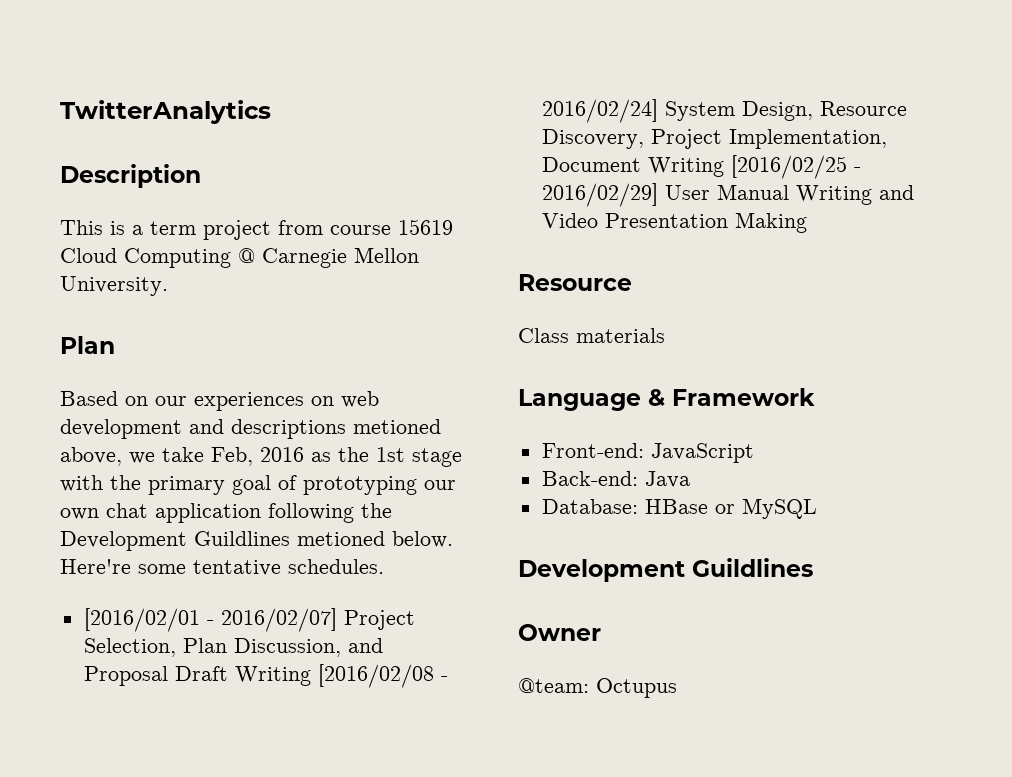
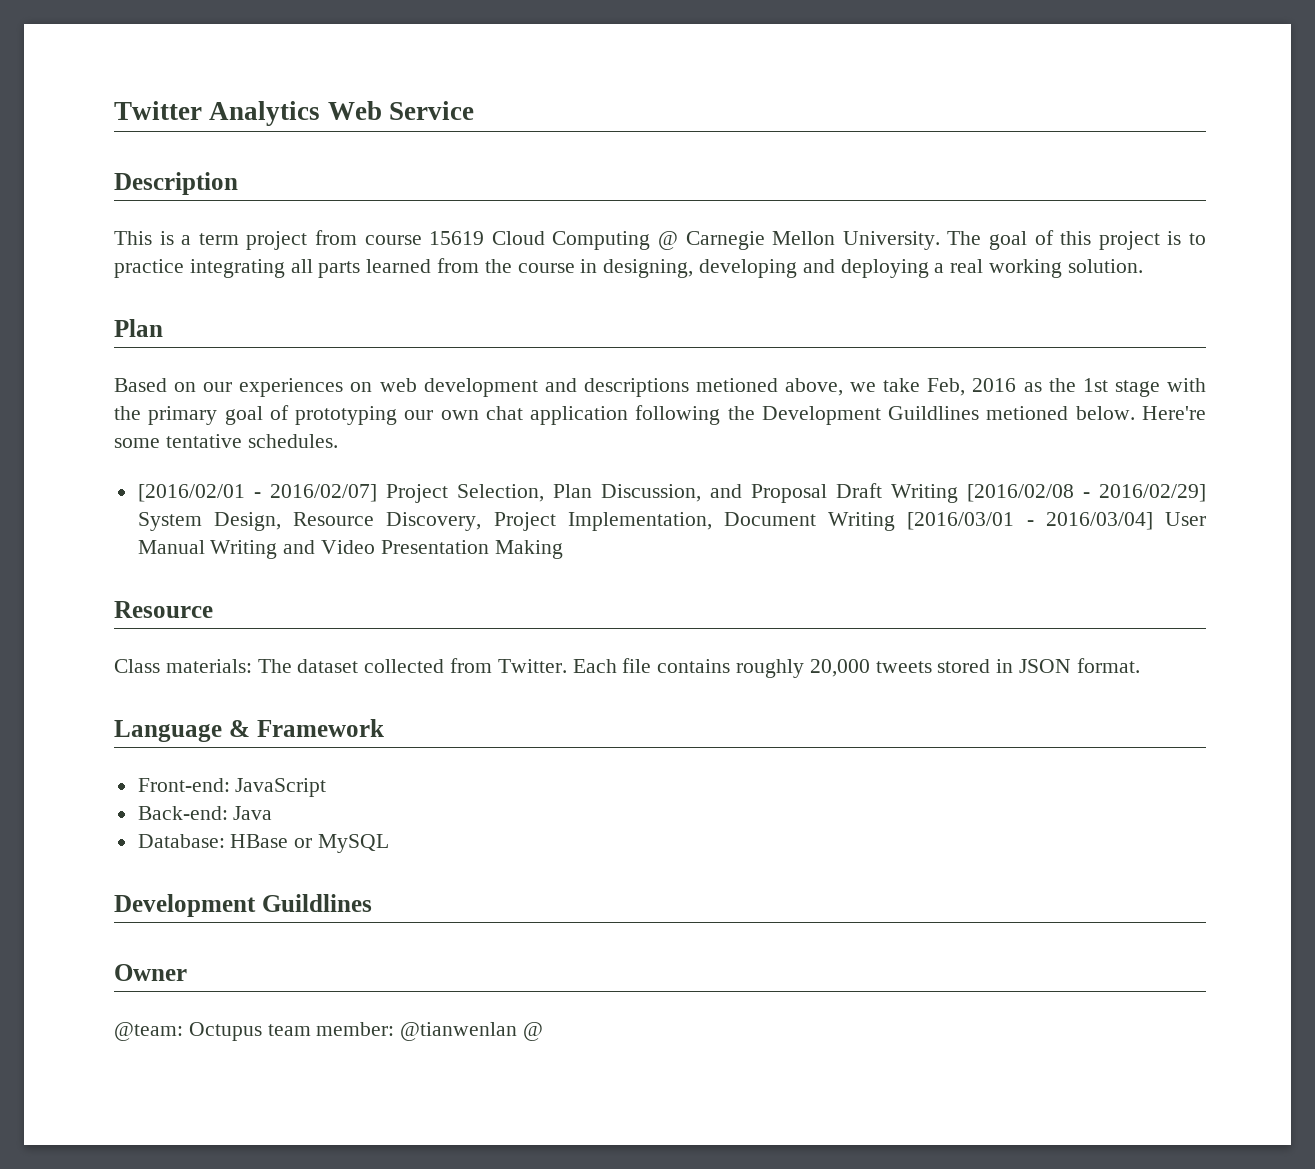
- TwitterAnalytics
+ Twitter Analytics Web Service
+ The goal of this project is to practice integrating all parts learned from the course in designing, developing and deploying a real working solution.
- [2016/02/01 - 2016/02/07] Project Selection, Plan Discussion, and Proposal Draft Writing [2016/02/08 - 2016/02/24] System Design, Resource Discovery, Project Implementation, Document Writing [2016/02/25 - 2016/02/29] User Manual Writing and Video Presentation Making
+ [2016/02/01 - 2016/02/07] Project Selection, Plan Discussion, and Proposal Draft Writing [2016/02/08 - 2016/02/29] System Design, Resource Discovery, Project Implementation, Document Writing [2016/03/01 - 2016/03/04] User Manual Writing and Video Presentation Making
- Class materials
+ Class materials: The dataset collected from Twitter. Each file contains roughly 20,000 tweets stored in JSON format.
- @team: Octupus
+ @team: Octupus team member: @tianwenlan @

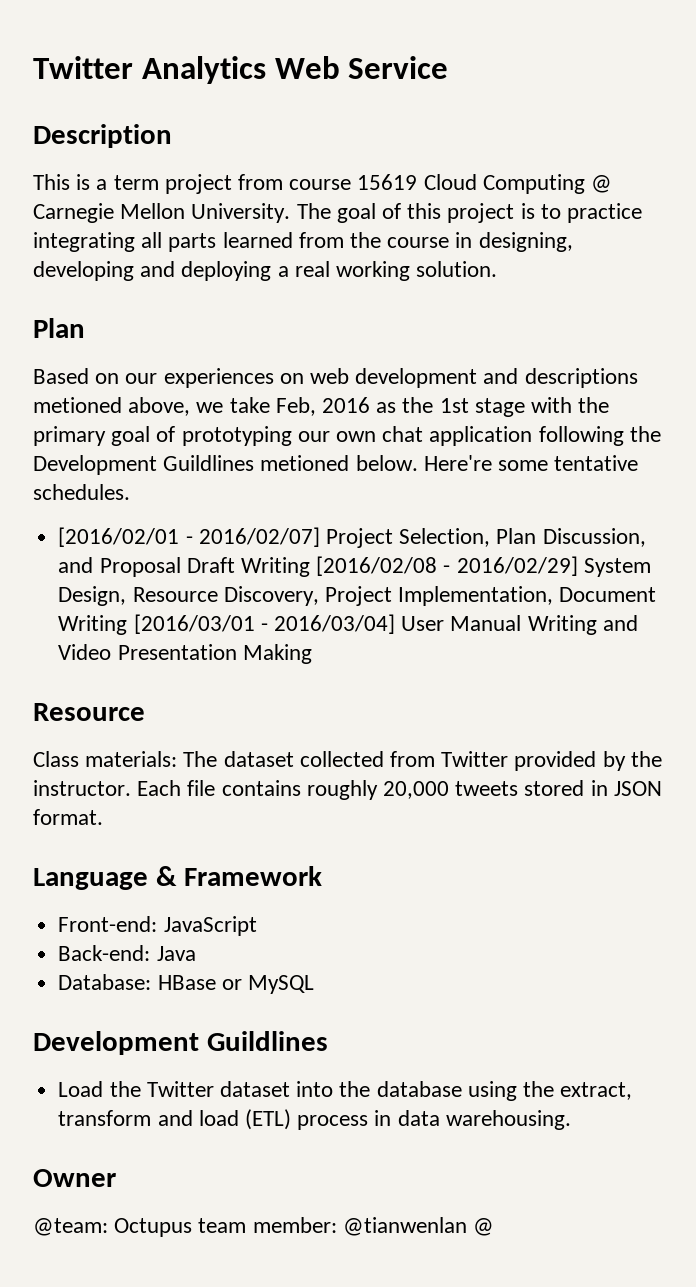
- Class materials: The dataset collected from Twitter.
+ Class materials: The dataset collected from Twitter provided by the instructor.
+ Load the Twitter dataset into the database using the extract, transform and load (ETL) process in data warehousing.

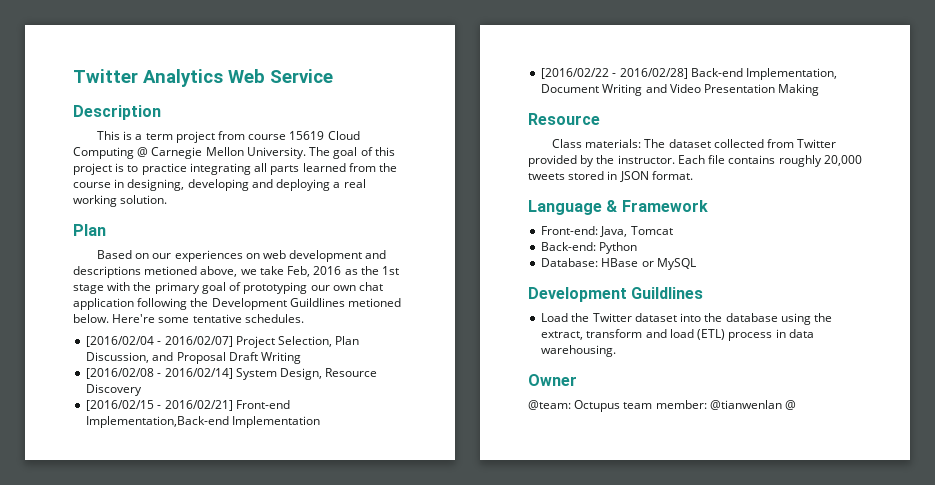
- [2016/02/01 - 2016/02/07] Project Selection, Plan Discussion, and Proposal Draft Writing [2016/02/08 - 2016/02/29] System Design, Resource Discovery, Project Implementation, Document Writing [2016/03/01 - 2016/03/04] User Manual Writing and Video Presentation Making
+ [2016/02/04 - 2016/02/07] Project Selection, Plan Discussion, and Proposal Draft Writing
+ [2016/02/08 - 2016/02/14] System Design, Resource Discovery
+ [2016/02/15 - 2016/02/21] Front-end Implementation,Back-end Implementation
+ [2016/02/22 - 2016/02/28] Back-end Implementation, Document Writing and Video Presentation Making
- Front-end: JavaScript
+ Front-end: Java, Tomcat
- Back-end: Java
+ Back-end: Python

